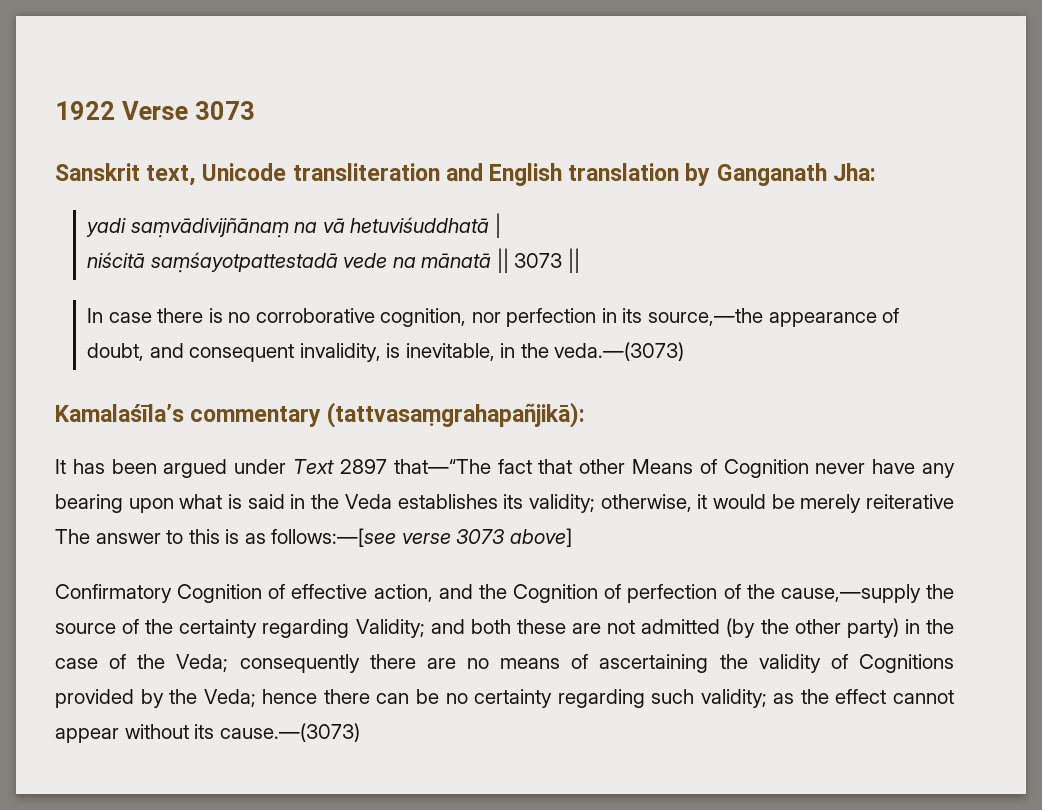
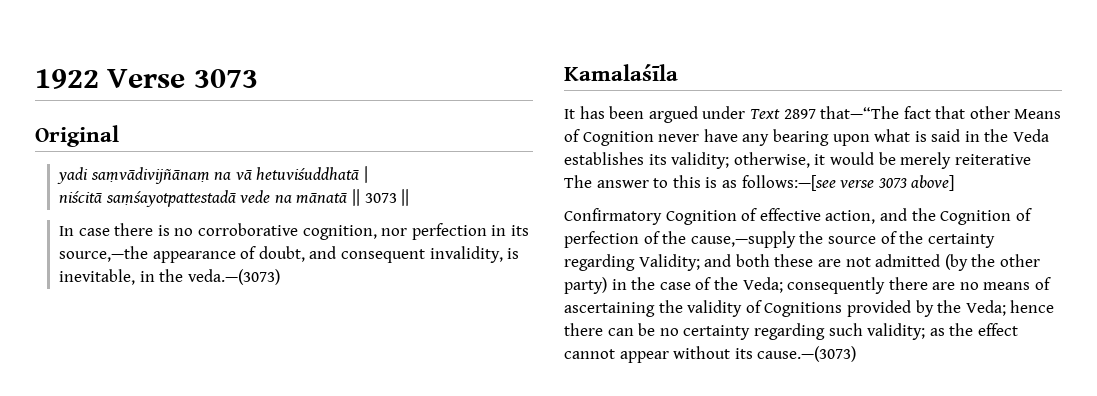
- Sanskrit text, Unicode transliteration and English translation by Ganganath Jha:
+ Original
- Kamalaśīla’s commentary (tattvasaṃgrahapañjikā):
+ Kamalaśīla

